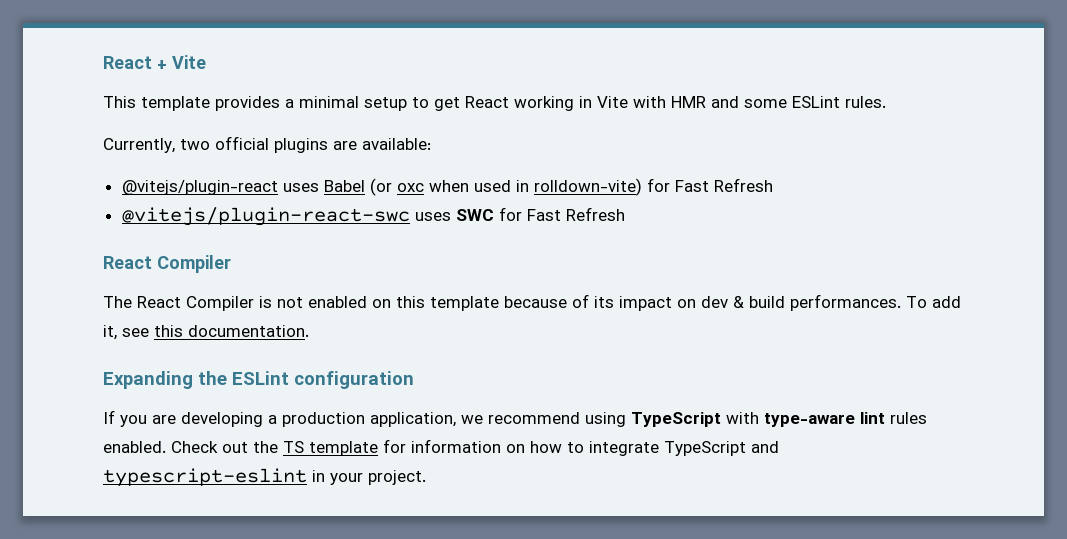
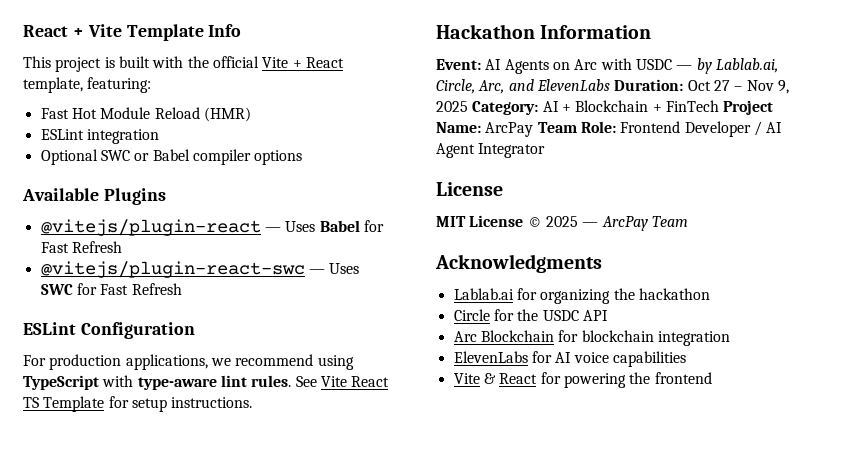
- React + Vite
+ React + Vite Template Info
- This template provides a minimal setup to get React working in Vite with HMR and some ESLint rules.
- Currently, two official plugins are available:
- @vitejs/plugin-react uses Babel (or oxc when used in rolldown-vite) for Fast Refresh
+ This project is built with the official Vite + React template, featuring:
+ Fast Hot Module Reload (HMR)
+ ESLint integration
+ Optional SWC or Babel compiler options
+ Available Plugins
+ @vitejs/plugin-react — Uses Babel for Fast Refresh
- @vitejs/plugin-react-swc uses SWC for Fast Refresh
- React Compiler
- The React Compiler is not enabled on this template because of its impact on dev & build performances. To add it, see this documentation.
- Expanding the ESLint configuration
- If you are developing a production application, we recommend using TypeScript with type-aware lint rules enabled. Check out the TS template for information on how to integrate TypeScript and typescript-eslint in your project.
+ @vitejs/plugin-react-swc — Uses SWC for Fast Refresh
+ ESLint Configuration
+ For production applications, we recommend using TypeScript with type-aware lint rules. See Vite React TS Template for setup instructions.
+ Hackathon Information
+ Event: AI Agents on Arc with USDC — by Lablab.ai, Circle, Arc, and ElevenLabs Duration: Oct 27 – Nov 9, 2025 Category: AI + Blockchain + FinTech Project Name: ArcPay Team Role: Frontend Developer / AI Agent Integrator
+ License
+ MIT License © 2025 — ArcPay Team
+ Acknowledgments
+ Lablab.ai for organizing the hackathon
+ Circle for the USDC API
+ Arc Blockchain for blockchain integration
+ ElevenLabs for AI voice capabilities
+ Vite & React for powering the frontend

